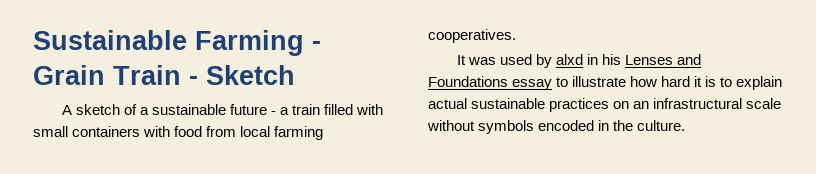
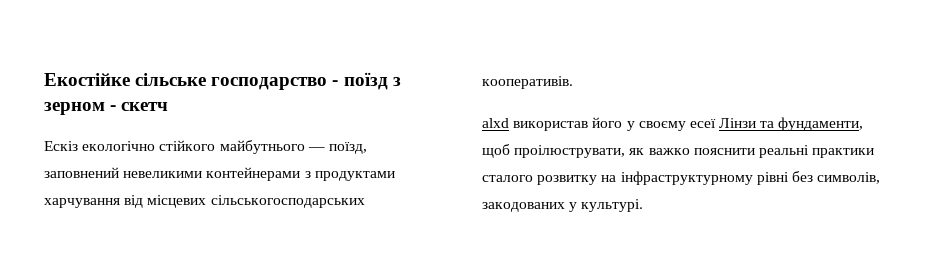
- Sustainable Farming - Grain Train - Sketch
- A sketch of a sustainable future - a train filled with small containers with food from local farming cooperatives.
- It was used by alxd in his Lenses and Foundations essay to illustrate how hard it is to explain actual sustainable practices on an infrastructural scale without symbols encoded in the culture.
+ Екостійке сільське господарство - поїзд з зерном - скетч
+ Ескіз екологічно стійкого майбутнього — поїзд, заповнений невеликими контейнерами з продуктами харчування від місцевих сільськогосподарських кооперативів.
+ alxd використав його у своєму есеї Лінзи та фундаменти, щоб проілюструвати, як важко пояснити реальні практики сталого розвитку на інфраструктурному рівні без символів, закодованих у культурі.

